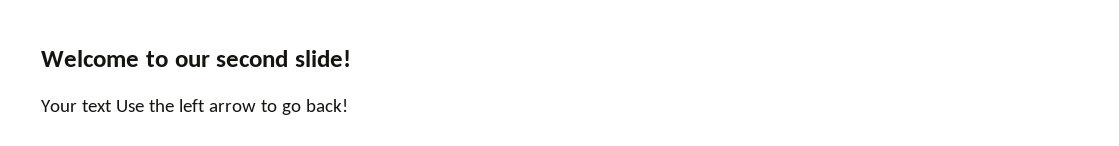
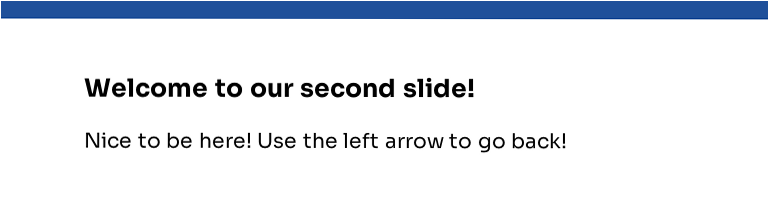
- Your text Use the left arrow to go back!
+ Nice to be here! Use the left arrow to go back!

